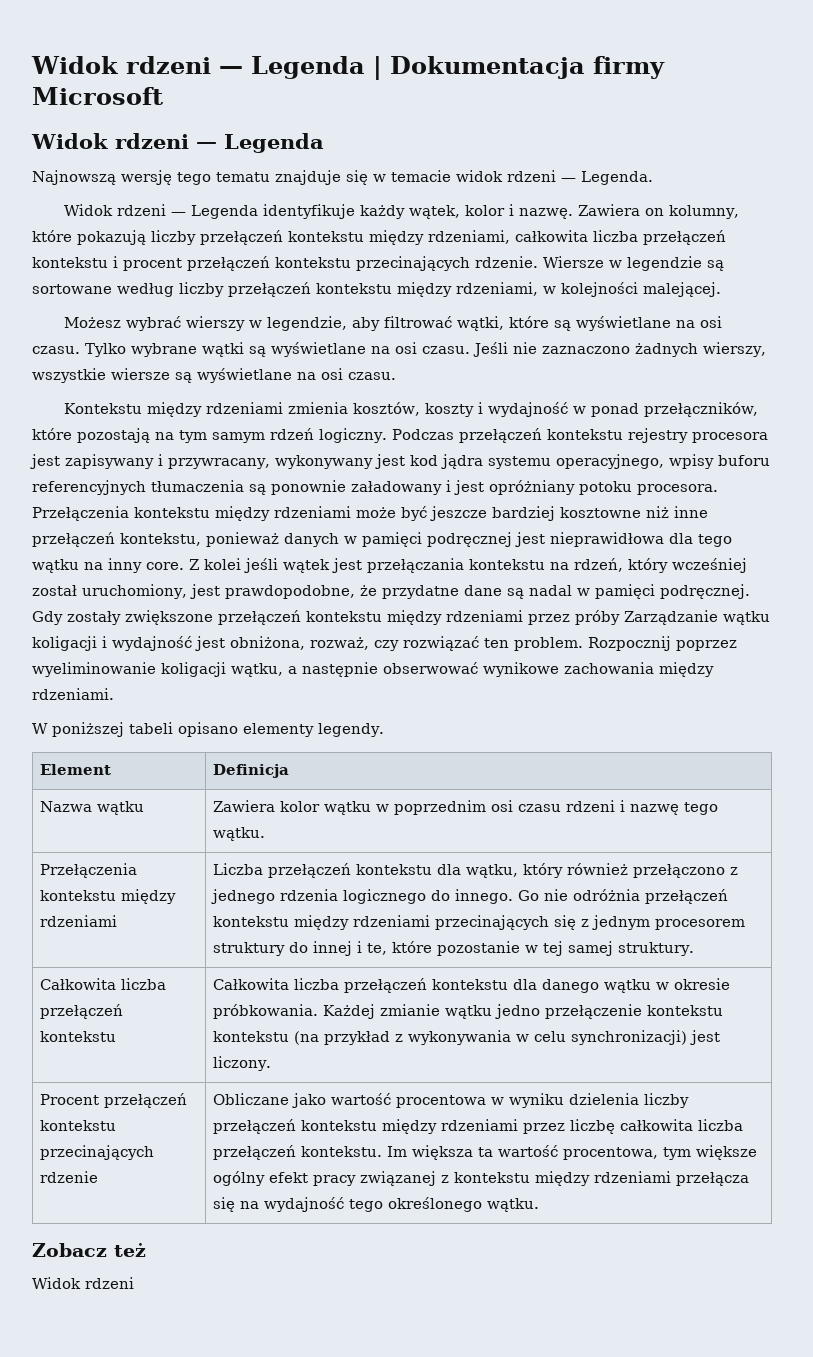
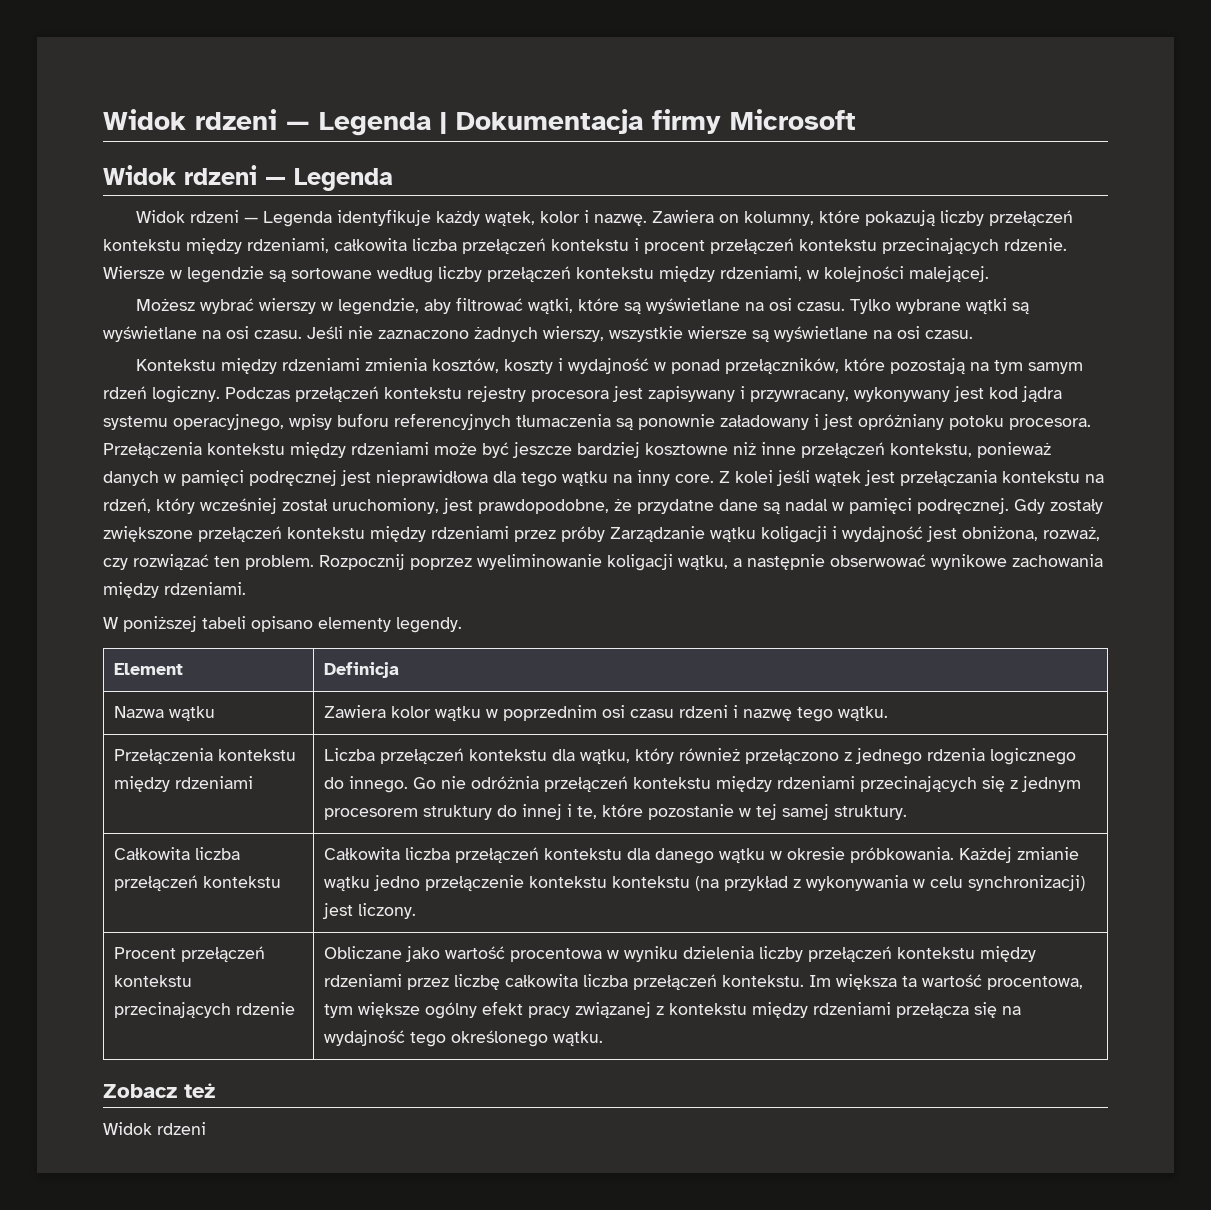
- Najnowszą wersję tego tematu znajduje się w temacie widok rdzeni — Legenda.

